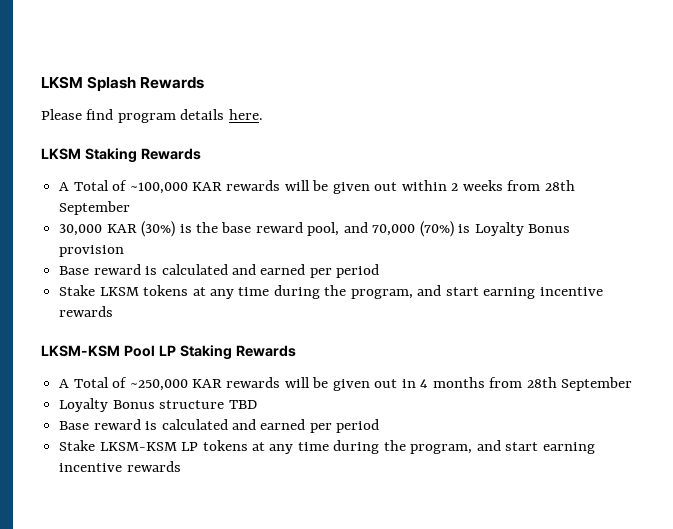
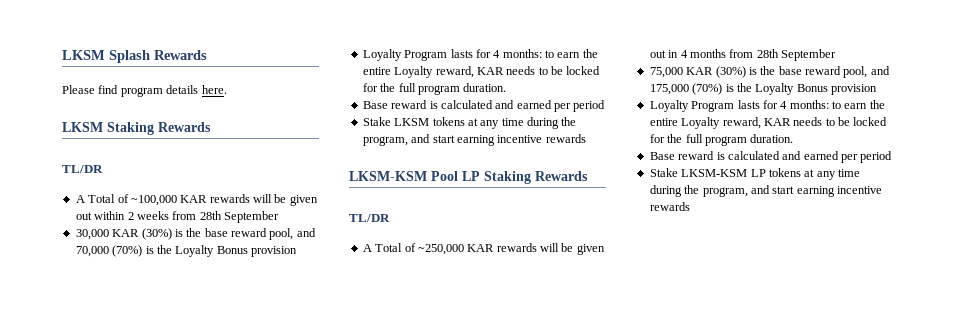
  LKSM Staking Rewards
+ TL/DR
- 30,000 KAR (30%) is the base reward pool, and 70,000 (70%) is Loyalty Bonus provision
+ 30,000 KAR (30%) is the base reward pool, and 70,000 (70%) is the Loyalty Bonus provision
+ Loyalty Program lasts for 4 months: to earn the entire Loyalty reward, KAR needs to be locked for the full program duration.
  LKSM-KSM Pool LP Staking Rewards
+ TL/DR
- Loyalty Bonus structure TBD
+ 75,000 KAR (30%) is the base reward pool, and 175,000 (70%) is the Loyalty Bonus provision
+ Loyalty Program lasts for 4 months: to earn the entire Loyalty reward, KAR needs to be locked for the full program duration.

